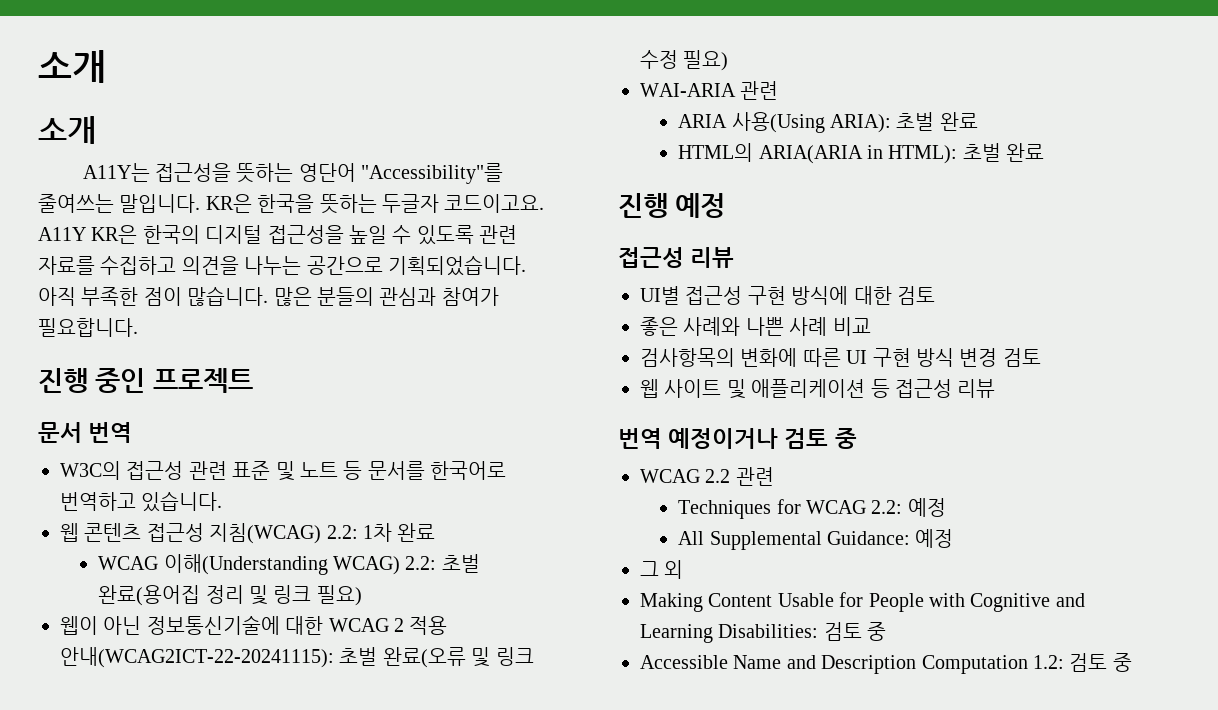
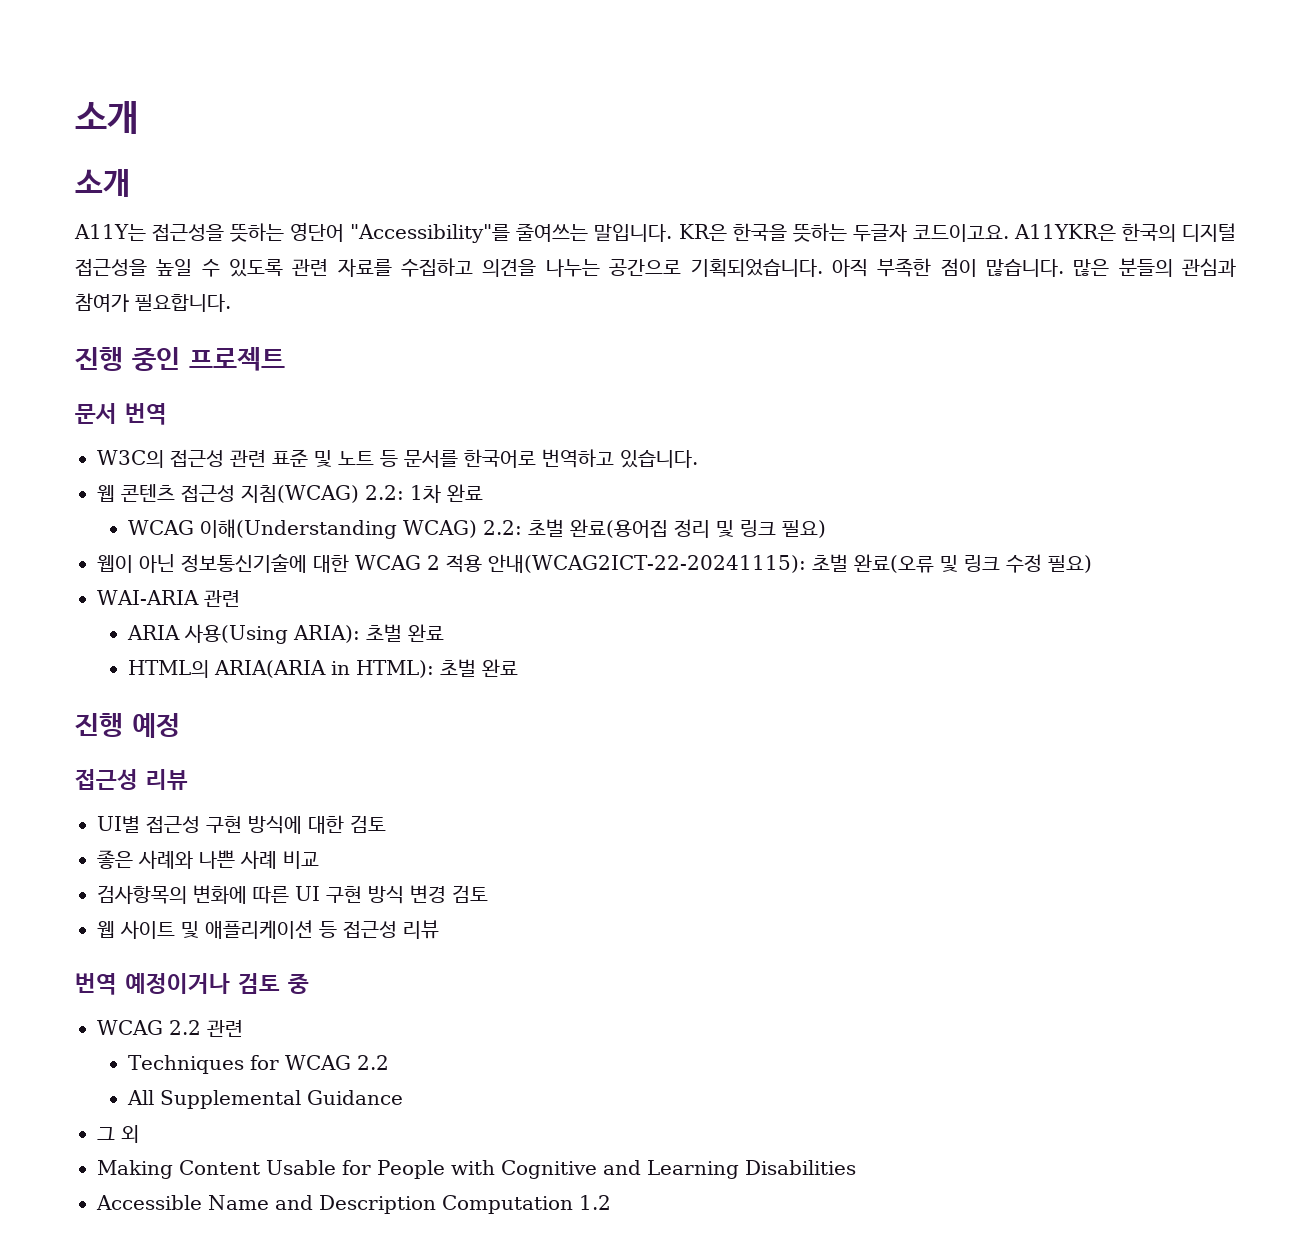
- A11Y KR은 한국의 디지털 접근성을 높일 수 있도록 관련 자료를 수집하고 의견을 나누는 공간으로 기획되었습니다.
+ A11YKR은 한국의 디지털 접근성을 높일 수 있도록 관련 자료를 수집하고 의견을 나누는 공간으로 기획되었습니다.
- Techniques for WCAG 2.2: 예정
+ Techniques for WCAG 2.2
- All Supplemental Guidance: 예정
+ All Supplemental Guidance
- Making Content Usable for People with Cognitive and Learning Disabilities: 검토 중
+ Making Content Usable for People with Cognitive and Learning Disabilities
- Accessible Name and Description Computation 1.2: 검토 중
+ Accessible Name and Description Computation 1.2

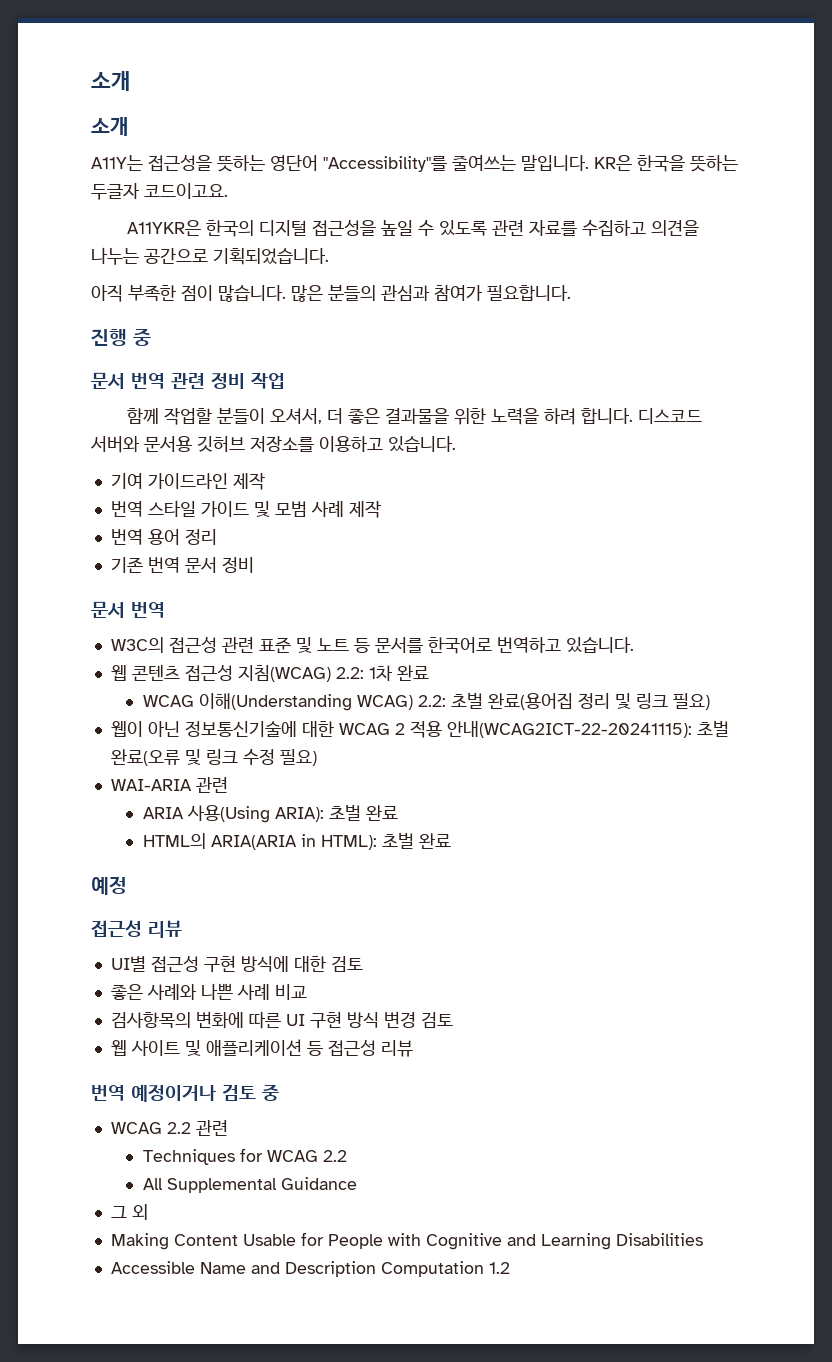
- KR은 한국을 뜻하는 두글자 코드이고요. A11YKR은 한국의 디지털 접근성을 높일 수 있도록 관련 자료를 수집하고 의견을 나누는 공간으로 기획되었습니다. 아직 부족한 점이 많습니다.
+ KR은 한국을 뜻하는 두글자 코드이고요.
+ A11YKR은 한국의 디지털 접근성을 높일 수 있도록 관련 자료를 수집하고 의견을 나누는 공간으로 기획되었습니다.
+ 아직 부족한 점이 많습니다.
- 진행 중인 프로젝트
+ 진행 중
+ 문서 번역 관련 정비 작업
+ 함께 작업할 분들이 오셔서, 더 좋은 결과물을 위한 노력을 하려 합니다. 디스코드 서버와 문서용 깃허브 저장소를 이용하고 있습니다.
+ 기여 가이드라인 제작
+ 번역 스타일 가이드 및 모범 사례 제작
+ 번역 용어 정리
+ 기존 번역 문서 정비
- 진행 예정
+ 예정

